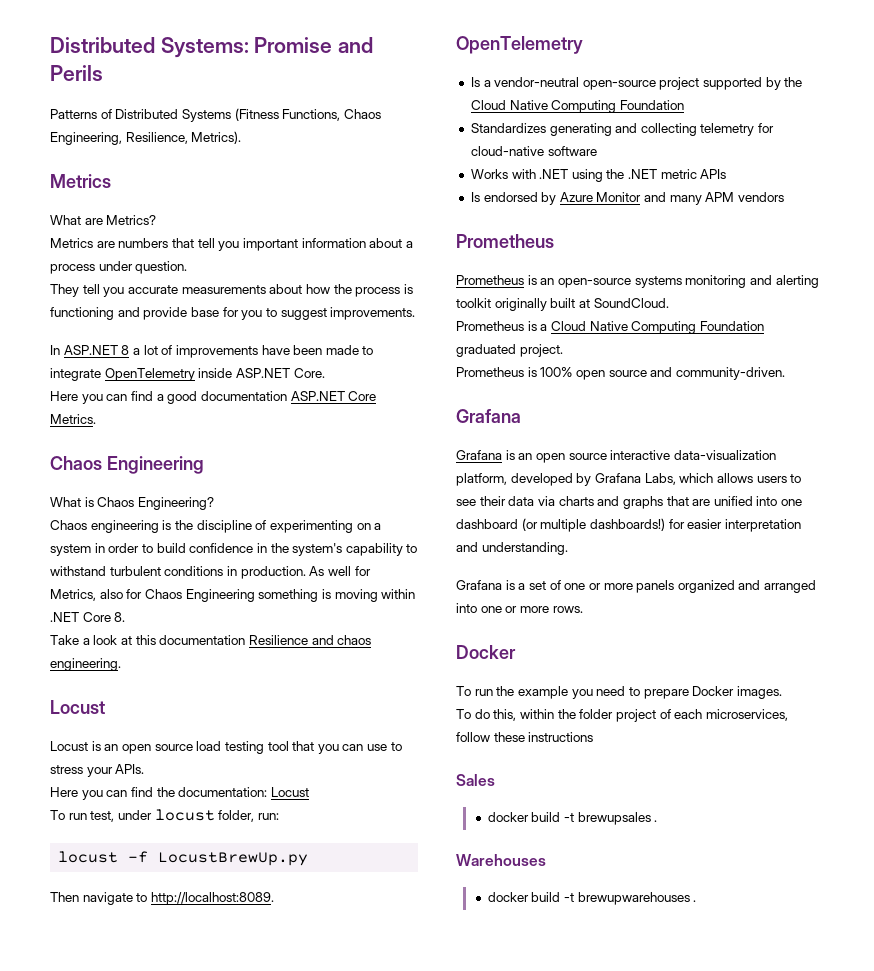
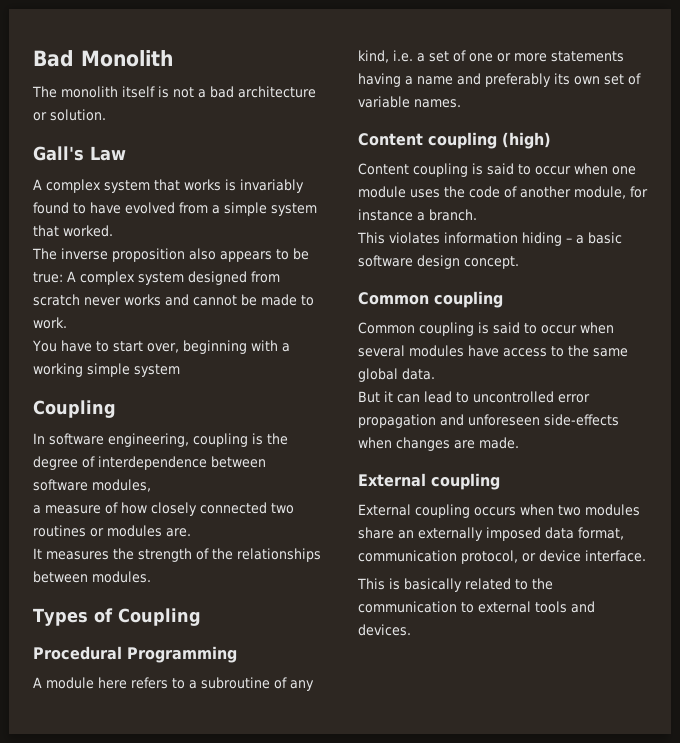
- Distributed Systems: Promise and Perils
- Patterns of Distributed Systems (Fitness Functions, Chaos Engineering, Resilience, Metrics).
- Metrics
- What are Metrics?
- Metrics are numbers that tell you important information about a process under question.
- They tell you accurate measurements about how the process is functioning and provide base for you to suggest improvements.
- In ASP.NET 8 a lot of improvements have been made to integrate OpenTelemetry inside ASP.NET Core.
- Here you can find a good documentation ASP.NET Core Metrics.
- Chaos Engineering
- What is Chaos Engineering?
- Chaos engineering is the discipline of experimenting on a system in order to build confidence in the system's capability to withstand turbulent conditions in production. As well for Metrics, also for Chaos Engineering something is moving within .NET Core 8.
- Take a look at this documentation Resilience and chaos engineering.
- Locust
- Locust is an open source load testing tool that you can use to stress your APIs.
- Here you can find the documentation: Locust
- To run test, under locust folder, run:
- locust -f LocustBrewUp.py
- Then navigate to http://localhost:8089.
- OpenTelemetry
- Is a vendor-neutral open-source project supported by the Cloud Native Computing Foundation
- Standardizes generating and collecting telemetry for cloud-native software
- Works with .NET using the .NET metric APIs
- Is endorsed by Azure Monitor and many APM vendors
- Prometheus
- Prometheus is an open-source systems monitoring and alerting toolkit originally built at SoundCloud.
- Prometheus is a Cloud Native Computing Foundation graduated project.
- Prometheus is 100% open source and community-driven.
- Grafana
- Grafana is an open source interactive data-visualization platform, developed by Grafana Labs, which allows users to see their data via charts and graphs that are unified into one dashboard (or multiple dashboards!) for easier interpretation and understanding.
- Grafana is a set of one or more panels organized and arranged into one or more rows.
- Docker
- To run the example you need to prepare Docker images.
- To do this, within the folder project of each microservices, follow these instructions
- Sales
- docker build -t brewupsales .
- Warehouses
- docker build -t brewupwarehouses .
+ Bad Monolith
+ The monolith itself is not a bad architecture or solution.
+ Gall's Law
+ A complex system that works is invariably found to have evolved from a simple system that worked.
+ The inverse proposition also appears to be true: A complex system designed from scratch never works and cannot be made to work.
+ You have to start over, beginning with a working simple system
+ Coupling
+ In software engineering, coupling is the degree of interdependence between software modules,
+ a measure of how closely connected two routines or modules are.
+ It measures the strength of the relationships between modules.
+ Types of Coupling
+ Procedural Programming
+ A module here refers to a subroutine of any kind, i.e. a set of one or more statements having a name and preferably its own set of variable names.
+ Content coupling (high)
+ Content coupling is said to occur when one module uses the code of another module, for instance a branch.
+ This violates information hiding – a basic software design concept.
+ Common coupling
+ Common coupling is said to occur when several modules have access to the same global data.
+ But it can lead to uncontrolled error propagation and unforeseen side-effects when changes are made.
+ External coupling
+ External coupling occurs when two modules share an externally imposed data format, communication protocol, or device interface.
+ This is basically related to the communication to external tools and devices.

